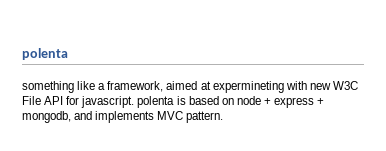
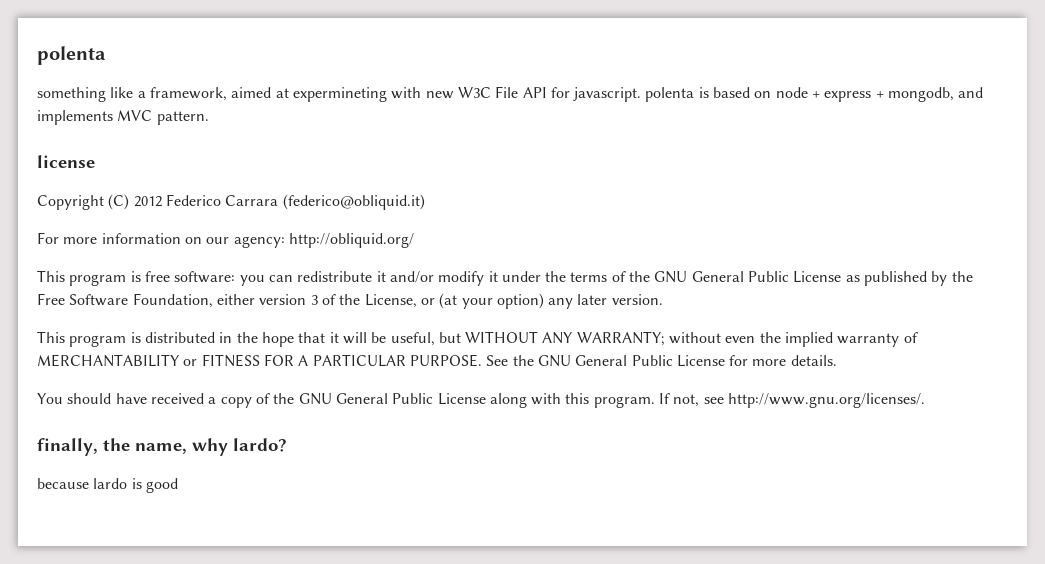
+ license
+ Copyright (C) 2012 Federico Carrara (federico@obliquid.it)
+ For more information on our agency: http://obliquid.org/
+ This program is free software: you can redistribute it and/or modify it under the terms of the GNU General Public License as published by the Free Software Foundation, either version 3 of the License, or (at your option) any later version.
+ This program is distributed in the hope that it will be useful, but WITHOUT ANY WARRANTY; without even the implied warranty of MERCHANTABILITY or FITNESS FOR A PARTICULAR PURPOSE. See the GNU General Public License for more details.
+ You should have received a copy of the GNU General Public License along with this program. If not, see http://www.gnu.org/licenses/.
+ finally, the name, why lardo?
+ because lardo is good

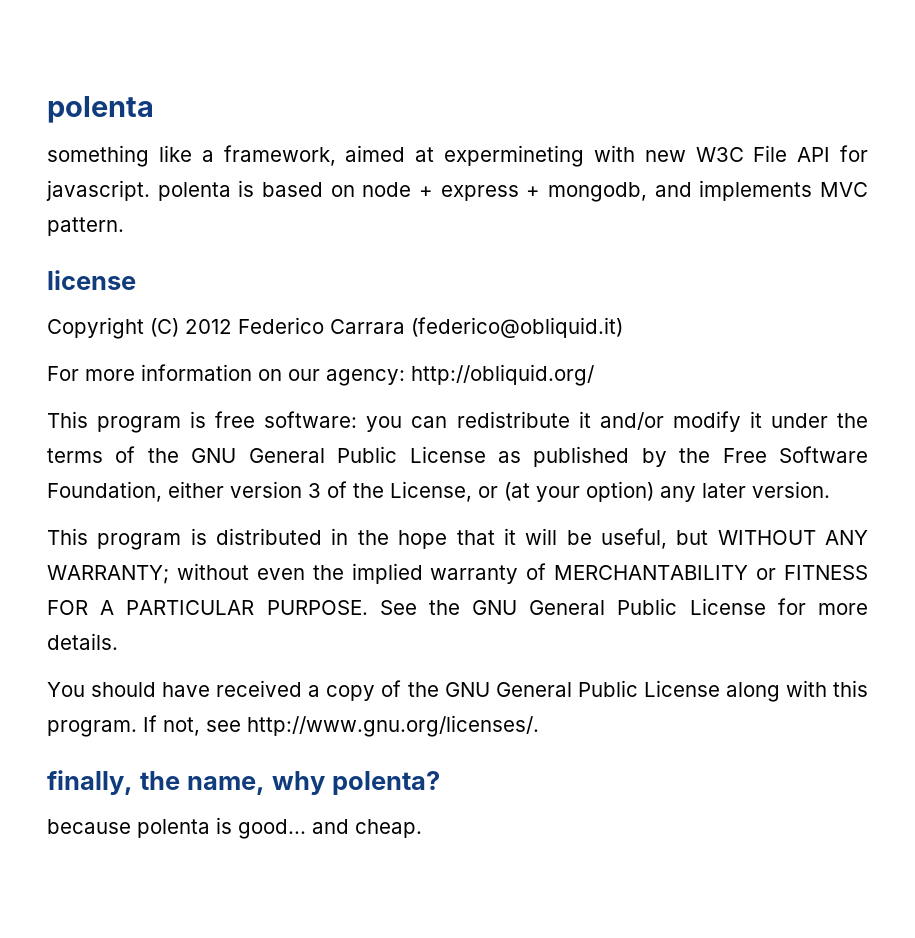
- finally, the name, why lardo?
+ finally, the name, why polenta?
- because lardo is good
+ because polenta is good... and cheap.

